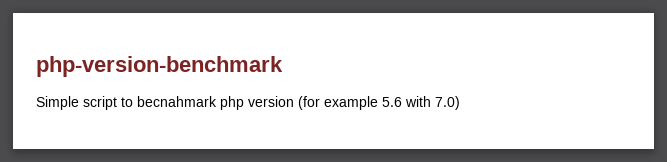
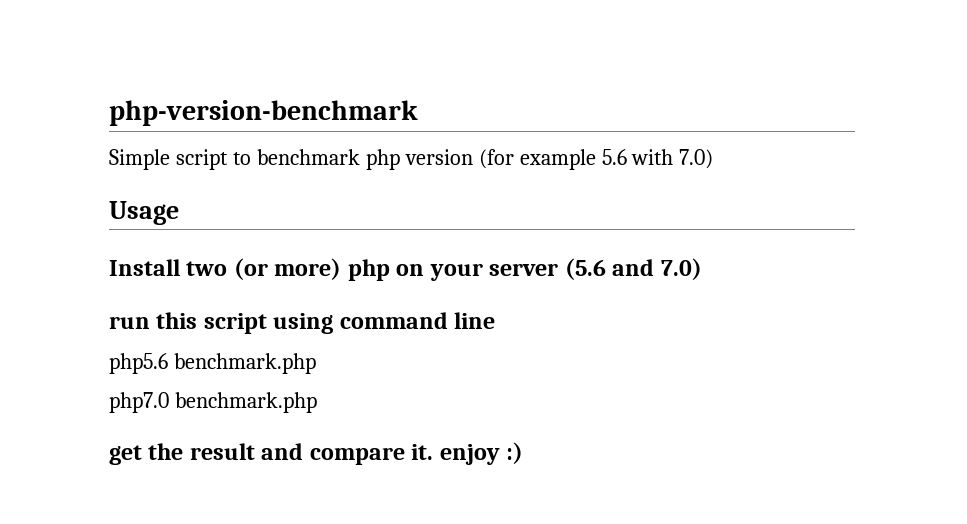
- Simple script to becnahmark php version (for example 5.6 with 7.0)
+ Simple script to benchmark php version (for example 5.6 with 7.0)
+ Usage
+ Install two (or more) php on your server (5.6 and 7.0)
+ run this script using command line
+ php5.6 benchmark.php
+ php7.0 benchmark.php
+ get the result and compare it. enjoy :)

